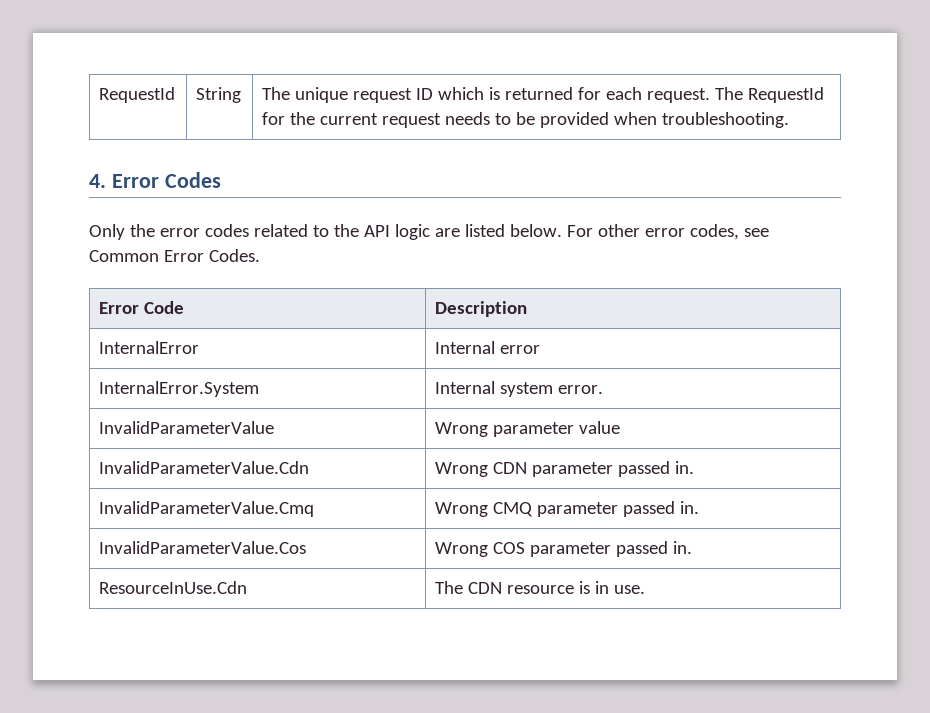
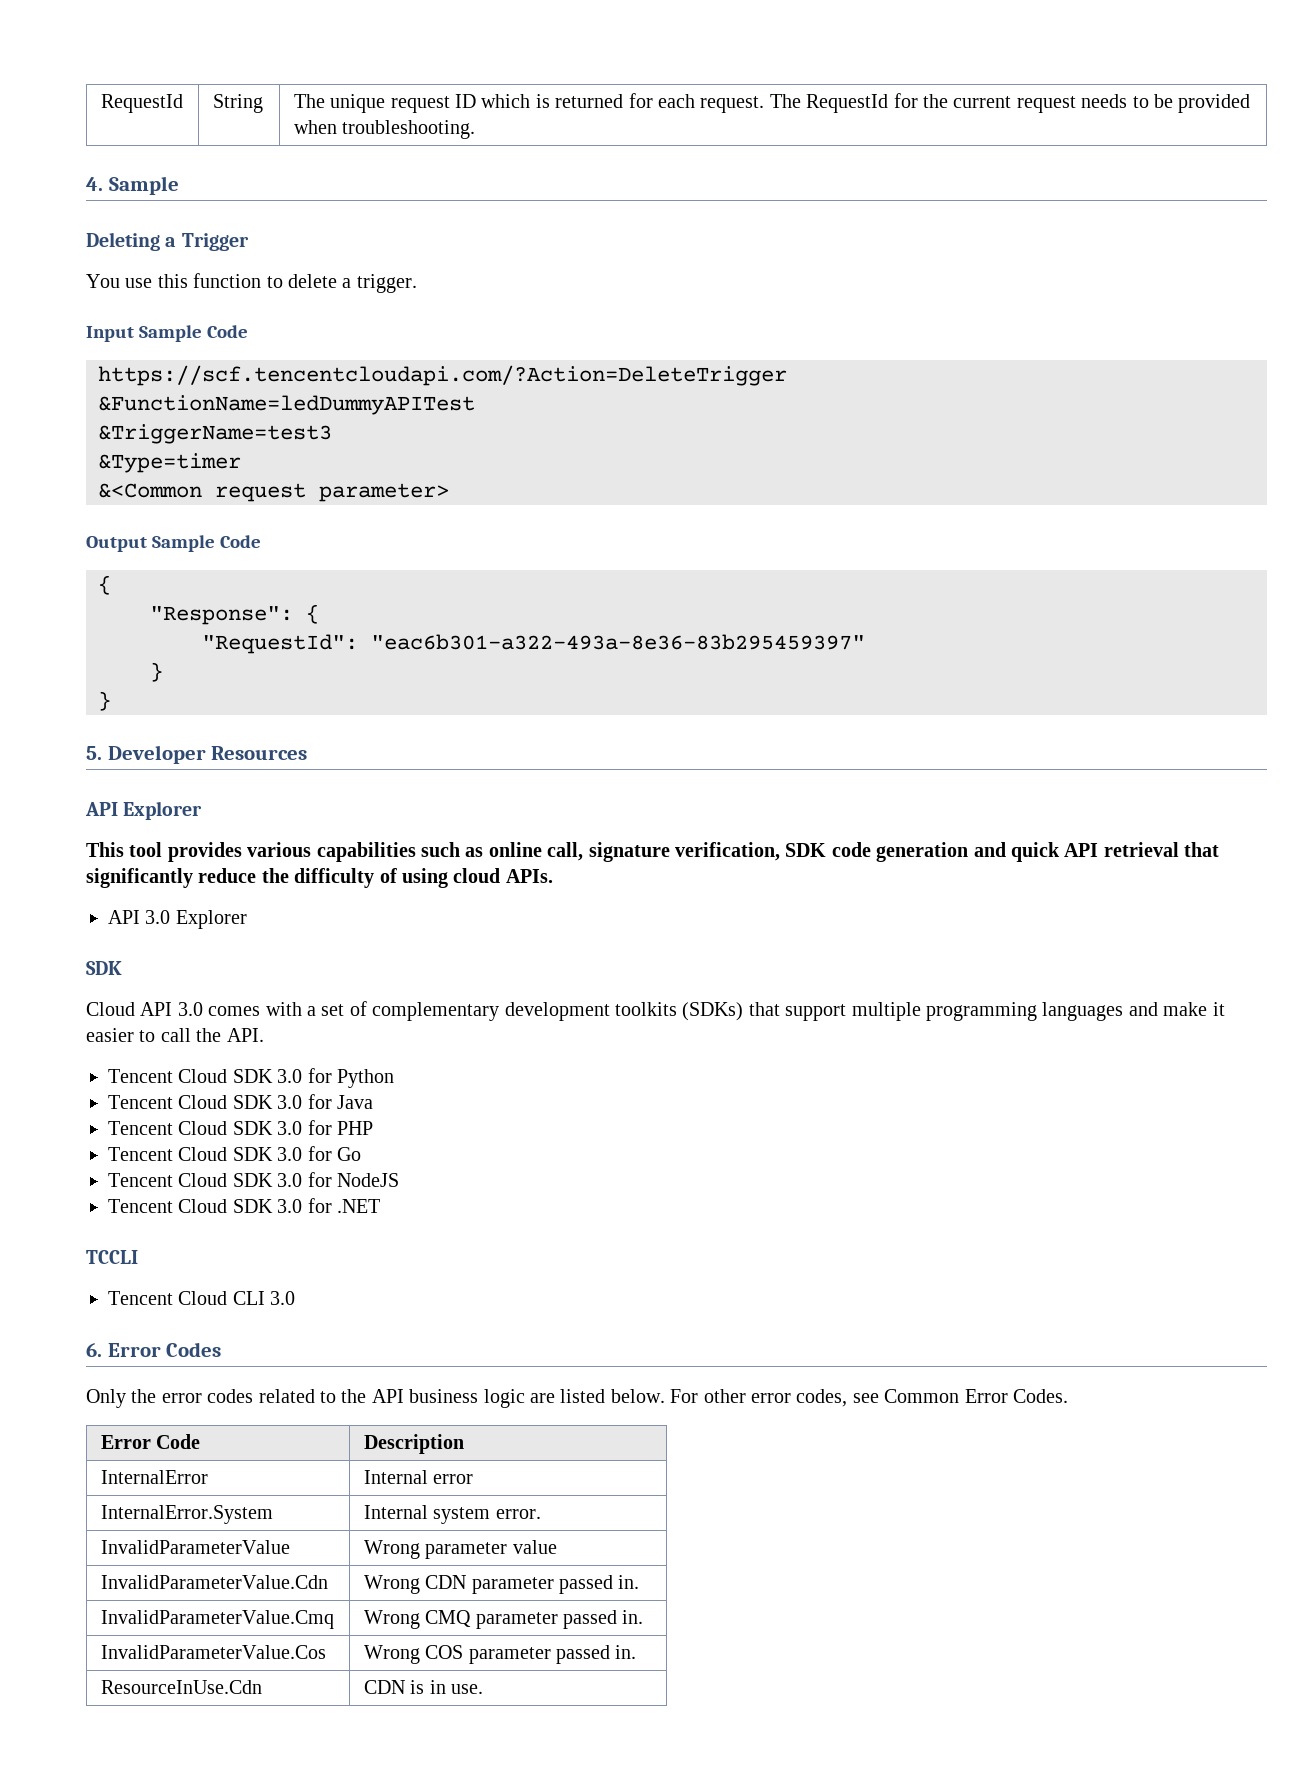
- 4. Error Codes
+ 4. Sample
+ Deleting a Trigger
+ You use this function to delete a trigger.
+ Input Sample Code
+ https://scf.tencentcloudapi.com/?Action=DeleteTrigger
+ &FunctionName=ledDummyAPITest
+ &TriggerName=test3
+ &Type=timer
+ &<Common request parameter>
+ Output Sample Code
+ {
+ "Response": {
+ "RequestId": "eac6b301-a322-493a-8e36-83b295459397"
+ }
+ }
+ 5. Developer Resources
+ API Explorer
+ This tool provides various capabilities such as online call, signature verification, SDK code generation and quick API retrieval that significantly reduce the difficulty of using cloud APIs.
+ API 3.0 Explorer
+ SDK
+ Cloud API 3.0 comes with a set of complementary development toolkits (SDKs) that support multiple programming languages and make it easier to call the API.
+ Tencent Cloud SDK 3.0 for Python
+ Tencent Cloud SDK 3.0 for Java
+ Tencent Cloud SDK 3.0 for PHP
+ Tencent Cloud SDK 3.0 for Go
+ Tencent Cloud SDK 3.0 for NodeJS
+ Tencent Cloud SDK 3.0 for .NET
+ TCCLI
+ Tencent Cloud CLI 3.0
+ 6. Error Codes
- Only the error codes related to the API logic are listed below.
+ Only the error codes related to the API business logic are listed below.
- ResourceInUse.Cdn | The CDN resource is in use.
+ ResourceInUse.Cdn | CDN is in use.

